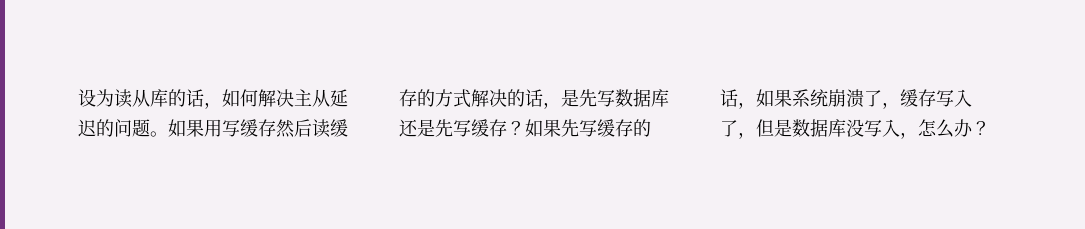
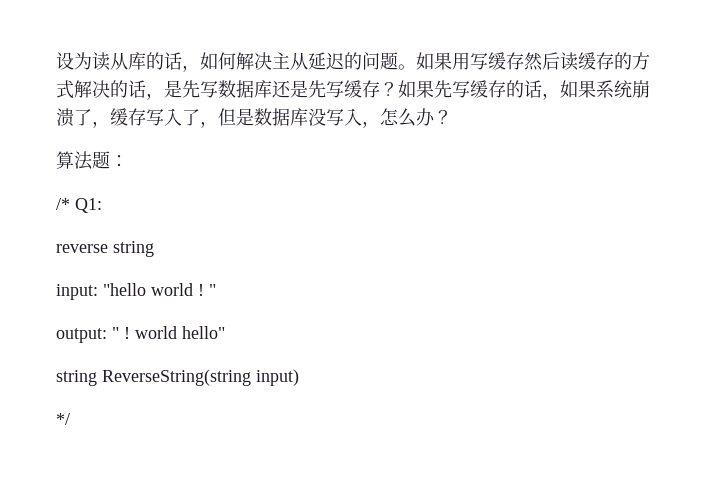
+ 算法题：
+ /* Q1:
+ reverse string
+ input: "hello world ! "
+ output: " ! world hello"
+ string ReverseString(string input)
+ */

